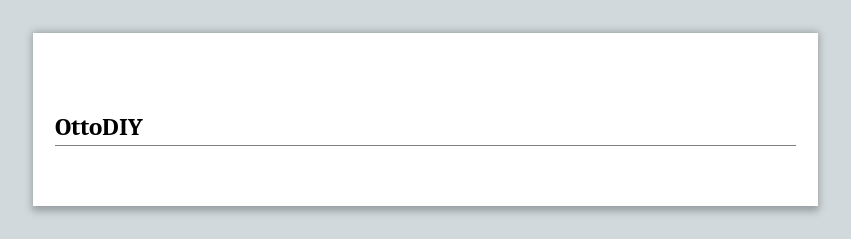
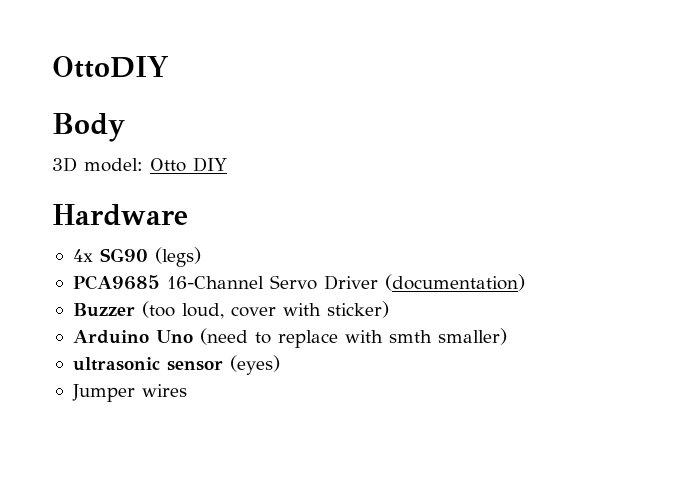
+ Body
+ 3D model: Otto DIY
+ Hardware
+ 4x SG90 (legs)
+ PCA9685 16-Channel Servo Driver (documentation)
+ Buzzer (too loud, cover with sticker)
+ Arduino Uno (need to replace with smth smaller)
+ ultrasonic sensor (eyes)
+ Jumper wires

